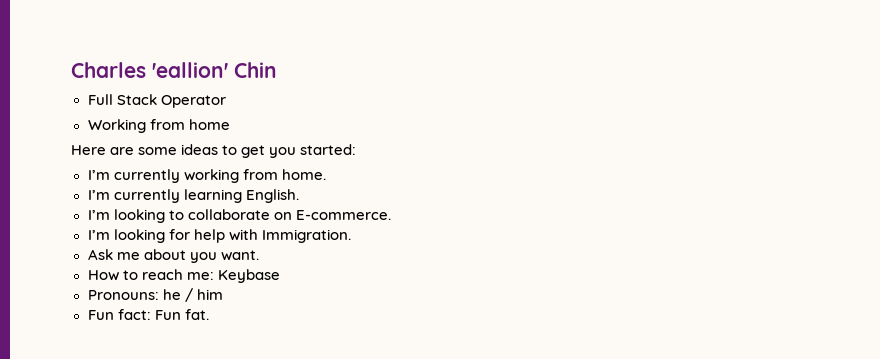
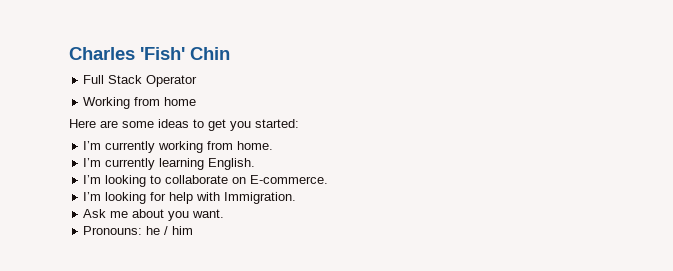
- Charles 'eallion' Chin
+ Charles 'Fish' Chin
- How to reach me: Keybase
- Fun fact: Fun fat.

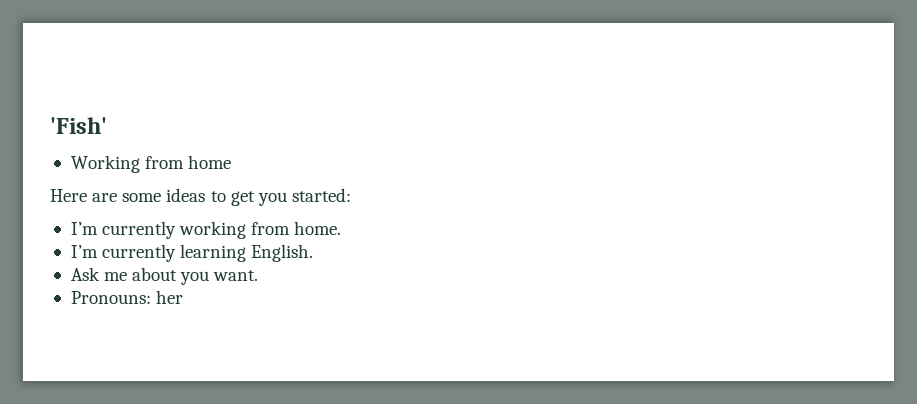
- Charles 'Fish' Chin
- Full Stack Operator
+ 'Fish'
- I’m looking to collaborate on E-commerce.
- I’m looking for help with Immigration.
- Pronouns: he / him
+ Pronouns: her

